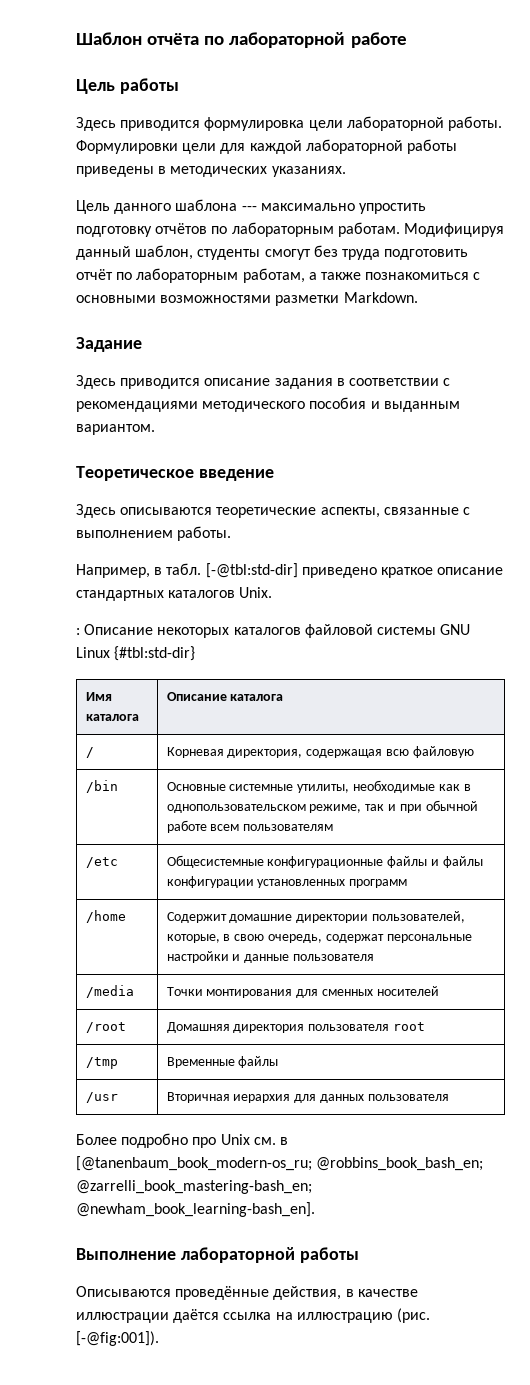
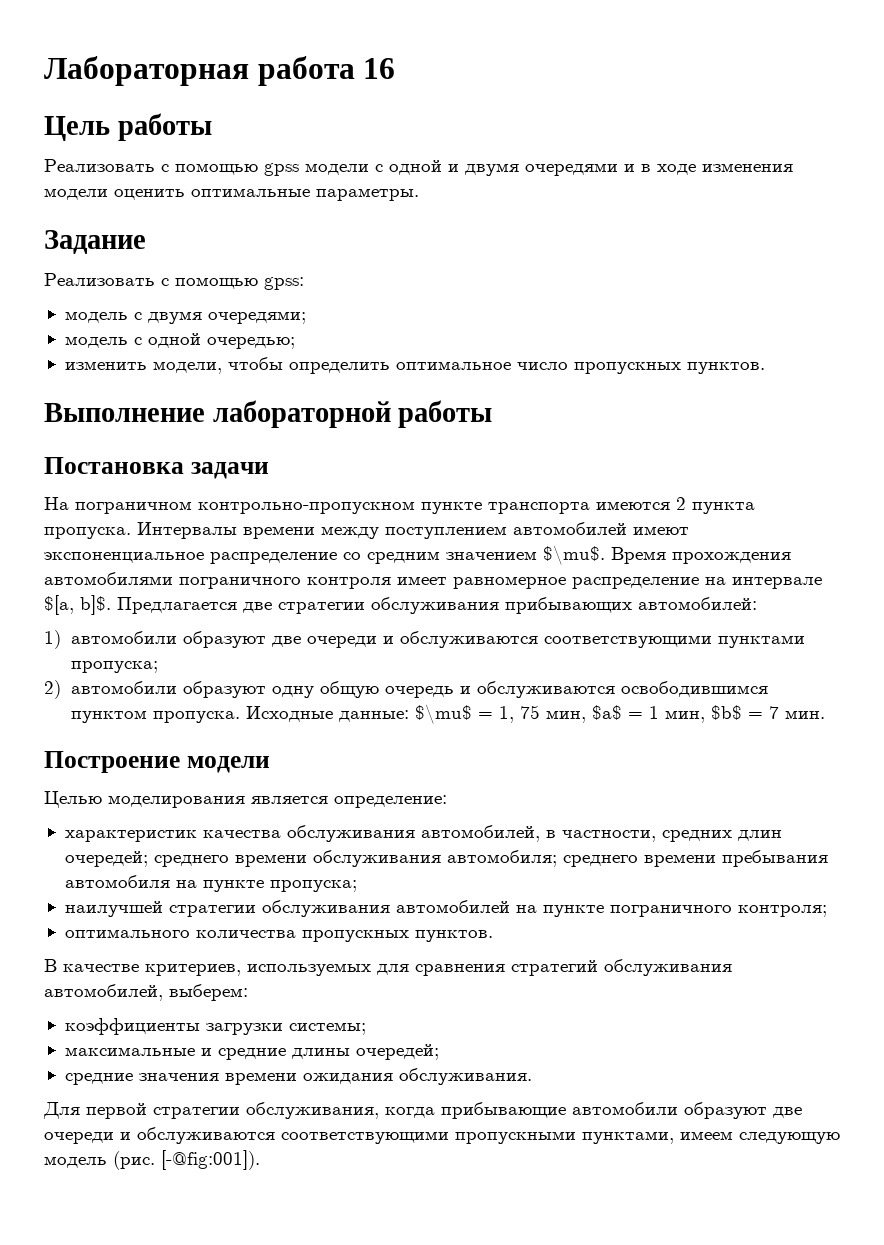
- Шаблон отчёта по лабораторной работе
+ Лабораторная работа 16
  Цель работы
- Здесь приводится формулировка цели лабораторной работы. Формулировки цели для каждой лабораторной работы приведены в методических указаниях.
- Цель данного шаблона --- максимально упростить подготовку отчётов по лабораторным работам. Модифицируя данный шаблон, студенты смогут без труда подготовить отчёт по лабораторным работам, а также познакомиться с основными возможностями разметки Markdown.
+ Реализовать с помощью gpss модели с одной и двумя очередями и в ходе изменения модели оценить оптимальные параметры.
  Задание
- Здесь приводится описание задания в соответствии с рекомендациями методического пособия и выданным вариантом.
- Теоретическое введение
- Здесь описываются теоретические аспекты, связанные с выполнением работы.
- Например, в табл. [-@tbl:std-dir] приведено краткое описание стандартных каталогов Unix.
- : Описание некоторых каталогов файловой системы GNU Linux {#tbl:std-dir}
- Имя каталога | Описание каталога
- / | Корневая директория, содержащая всю файловую
- /bin | Основные системные утилиты, необходимые как в однопользовательском режиме, так и при обычной работе всем пользователям
- /etc | Общесистемные конфигурационные файлы и файлы конфигурации установленных программ
- /home | Содержит домашние директории пользователей, которые, в свою очередь, содержат персональные настройки и данные пользователя
- /media | Точки монтирования для сменных носителей
- /root | Домашняя директория пользователя root
- /tmp | Временные файлы
- /usr | Вторичная иерархия для данных пользователя
- Более подробно про Unix см. в [@tanenbaum_book_modern-os_ru; @robbins_book_bash_en; @zarrelli_book_mastering-bash_en; @newham_book_learning-bash_en].
+ Реализовать с помощью gpss:
+ модель с двумя очередями;
+ модель с одной очередью;
+ изменить модели, чтобы определить оптимальное число пропускных пунктов.
  Выполнение лабораторной работы
- Описываются проведённые действия, в качестве иллюстрации даётся ссылка на иллюстрацию (рис.
+ Постановка задачи
+ На пограничном контрольно-пропускном пункте транспорта имеются 2 пункта пропуска. Интервалы времени между поступлением автомобилей имеют экспоненциальное распределение со средним значением $\mu$. Время прохождения автомобилями пограничного контроля имеет равномерное распределение на интервале $[a, b]$. Предлагается две стратегии обслуживания прибывающих автомобилей:
+ 1) автомобили образуют две очереди и обслуживаются соответствующими пунктами пропуска;
+ 2) автомобили образуют одну общую очередь и обслуживаются освободившимся пунктом пропуска. Исходные данные: $\mu$ = 1, 75 мин, $a$ = 1 мин, $b$ = 7 мин.
+ Построение модели
+ Целью моделирования является определение:
+ характеристик качества обслуживания автомобилей, в частности, средних длин очередей; среднего времени обслуживания автомобиля; среднего времени пребывания автомобиля на пункте пропуска;
+ наилучшей стратегии обслуживания автомобилей на пункте пограничного контроля;
+ оптимального количества пропускных пунктов.
+ В качестве критериев, используемых для сравнения стратегий обслуживания автомобилей, выберем:
+ коэффициенты загрузки системы;
+ максимальные и средние длины очередей;
+ средние значения времени ожидания обслуживания.
+ Для первой стратегии обслуживания, когда прибывающие автомобили образуют две очереди и обслуживаются соответствующими пропускными пунктами, имеем следующую модель (рис.

